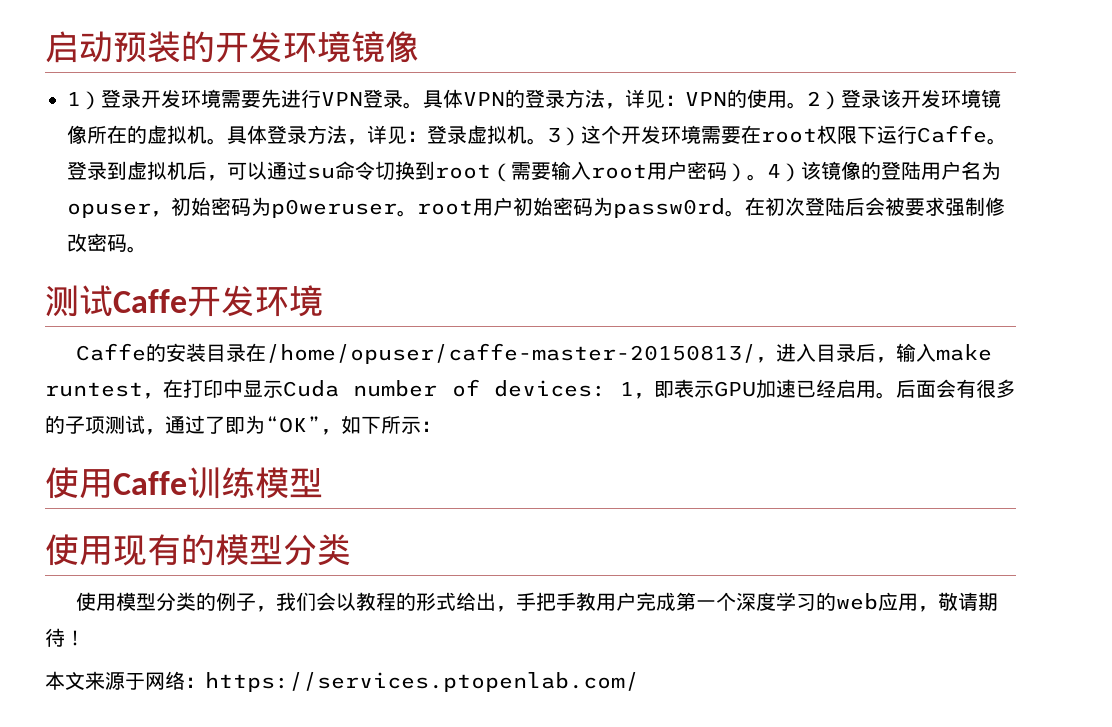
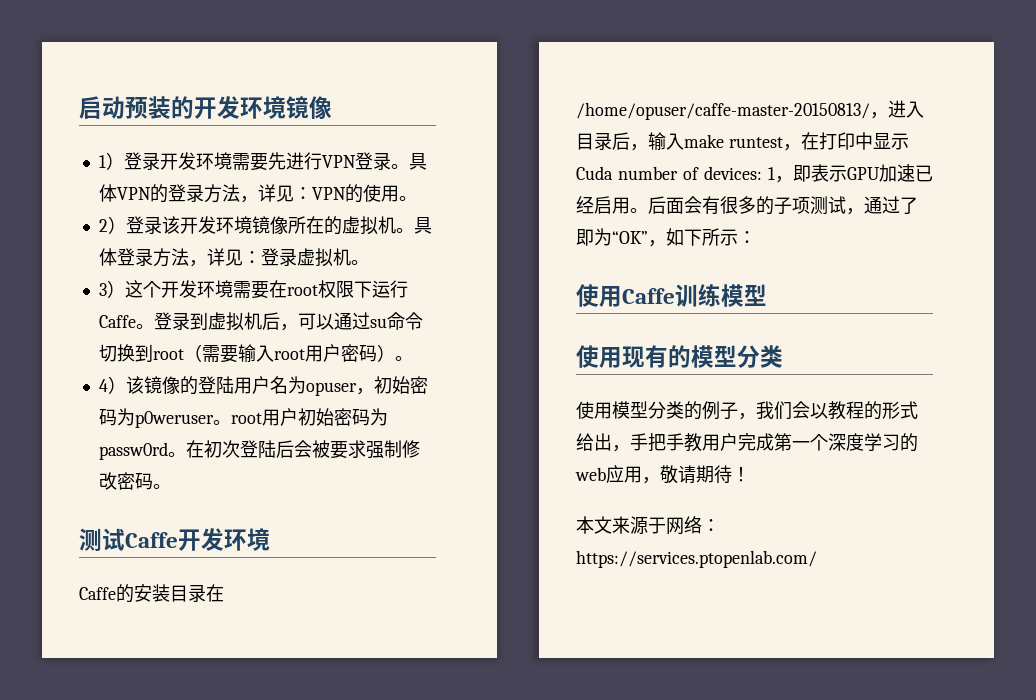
- 具体VPN的登录方法，详见：VPN的使用。2）登录该开发环境镜像所在的虚拟机。
+ 具体VPN的登录方法，详见：VPN的使用。
+ 2）登录该开发环境镜像所在的虚拟机。
- 具体登录方法，详见：登录虚拟机。3）这个开发环境需要在root权限下运行Caffe。
+ 具体登录方法，详见：登录虚拟机。
+ 3）这个开发环境需要在root权限下运行Caffe。
- 登录到虚拟机后，可以通过su命令切换到root（需要输入root用户密码）。4）该镜像的登陆用户名为opuser，初始密码为p0weruser。root用户初始密码为passw0rd。
+ 登录到虚拟机后，可以通过su命令切换到root（需要输入root用户密码）。
+ 4）该镜像的登陆用户名为opuser，初始密码为p0weruser。root用户初始密码为passw0rd。

